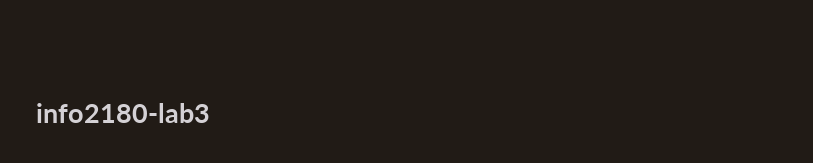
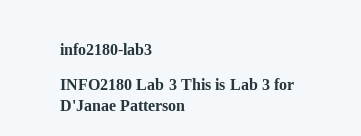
+ INFO2180 Lab 3 This is Lab 3 for D'Janae Patterson

